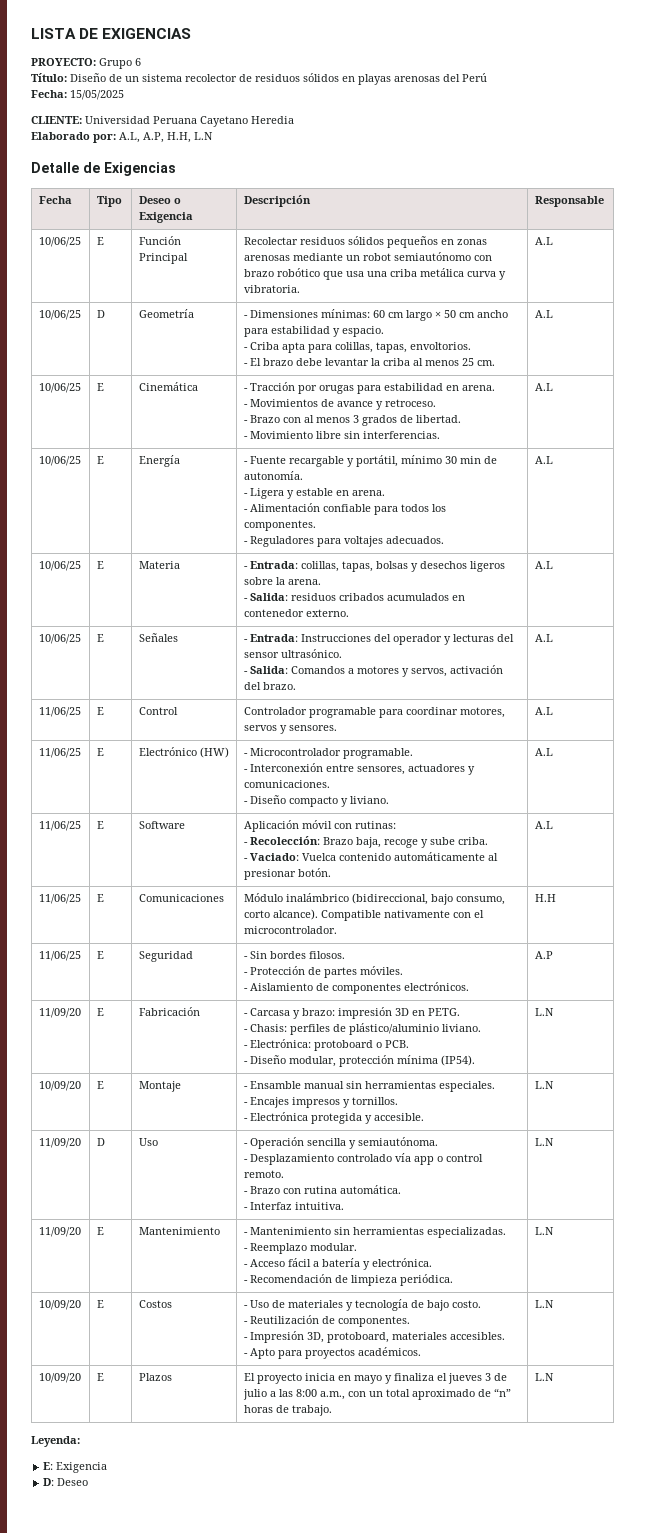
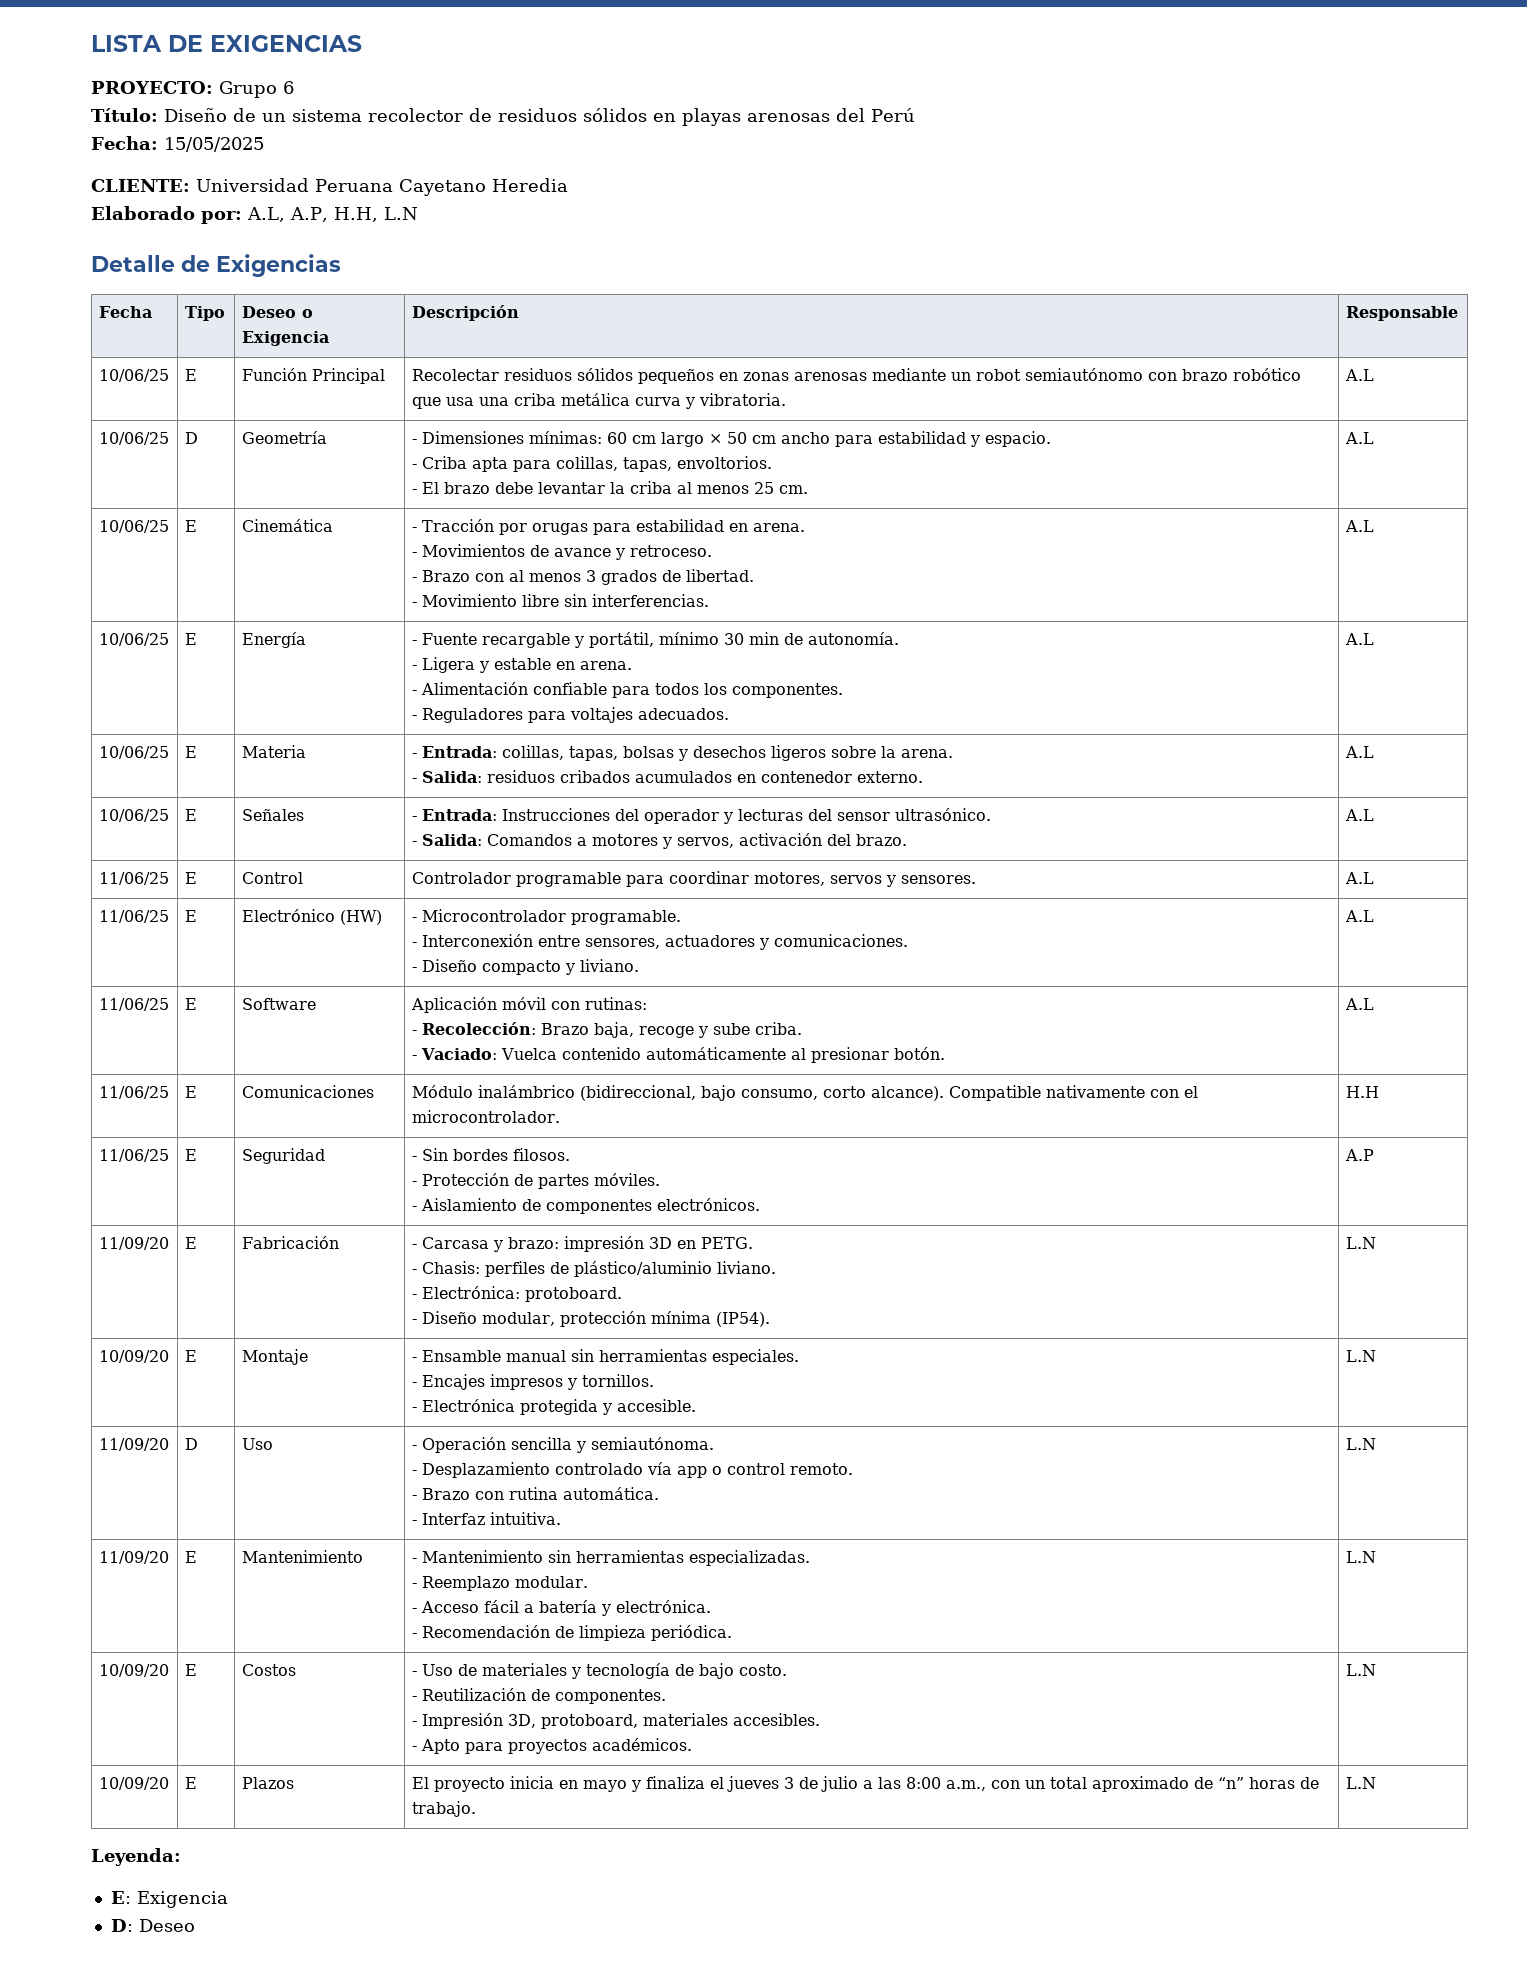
  11/09/20 | E | Fabricación | - Carcasa y brazo: impresión 3D en PETG.
  - Chasis: perfiles de plástico/aluminio liviano.
- - Electrónica: protoboard o PCB.
+ - Electrónica: protoboard.

